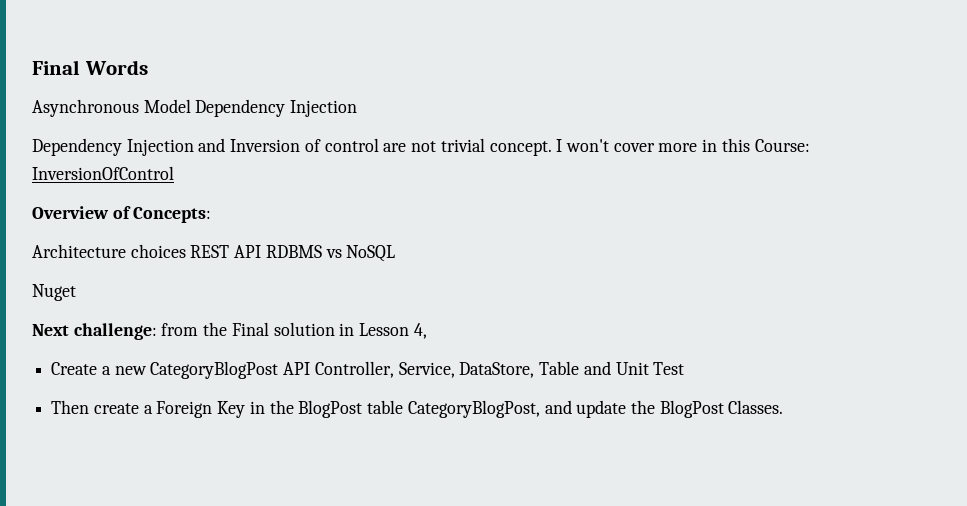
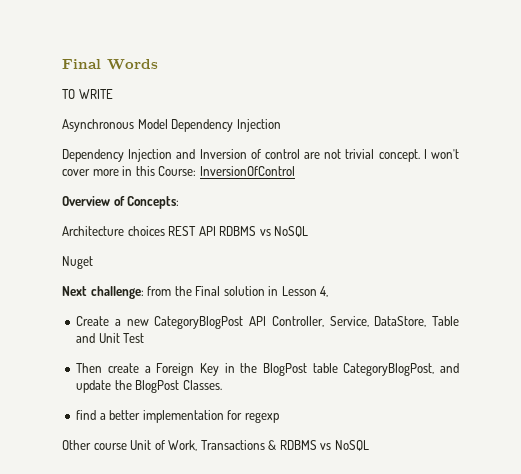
+ TO WRITE
+ find a better implementation for regexp
+ Other course Unit of Work, Transactions & RDBMS vs NoSQL

